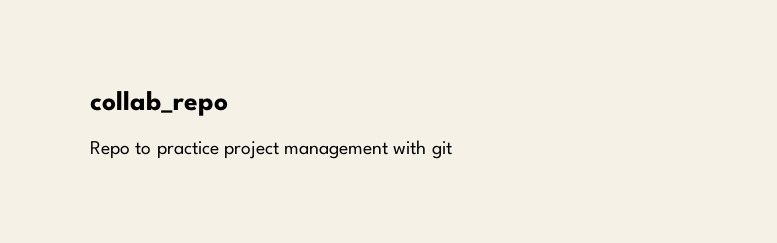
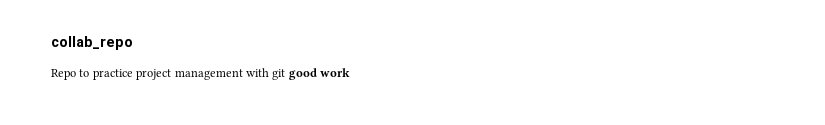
- Repo to practice project management with git
+ Repo to practice project management with git good work

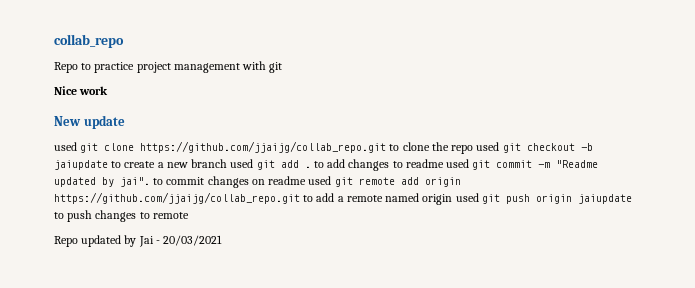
- Repo to practice project management with git good work
+ Repo to practice project management with git
+ Nice work
+ New update
+ used git clone https://github.com/jjaijg/collab_repo.git to clone the repo used git checkout -b jaiupdate to create a new branch used git add . to add changes to readme used git commit -m "Readme updated by jai". to commit changes on readme used git remote add origin https://github.com/jjaijg/collab_repo.git to add a remote named origin used git push origin jaiupdate to push changes to remote
+ Repo updated by Jai - 20/03/2021

